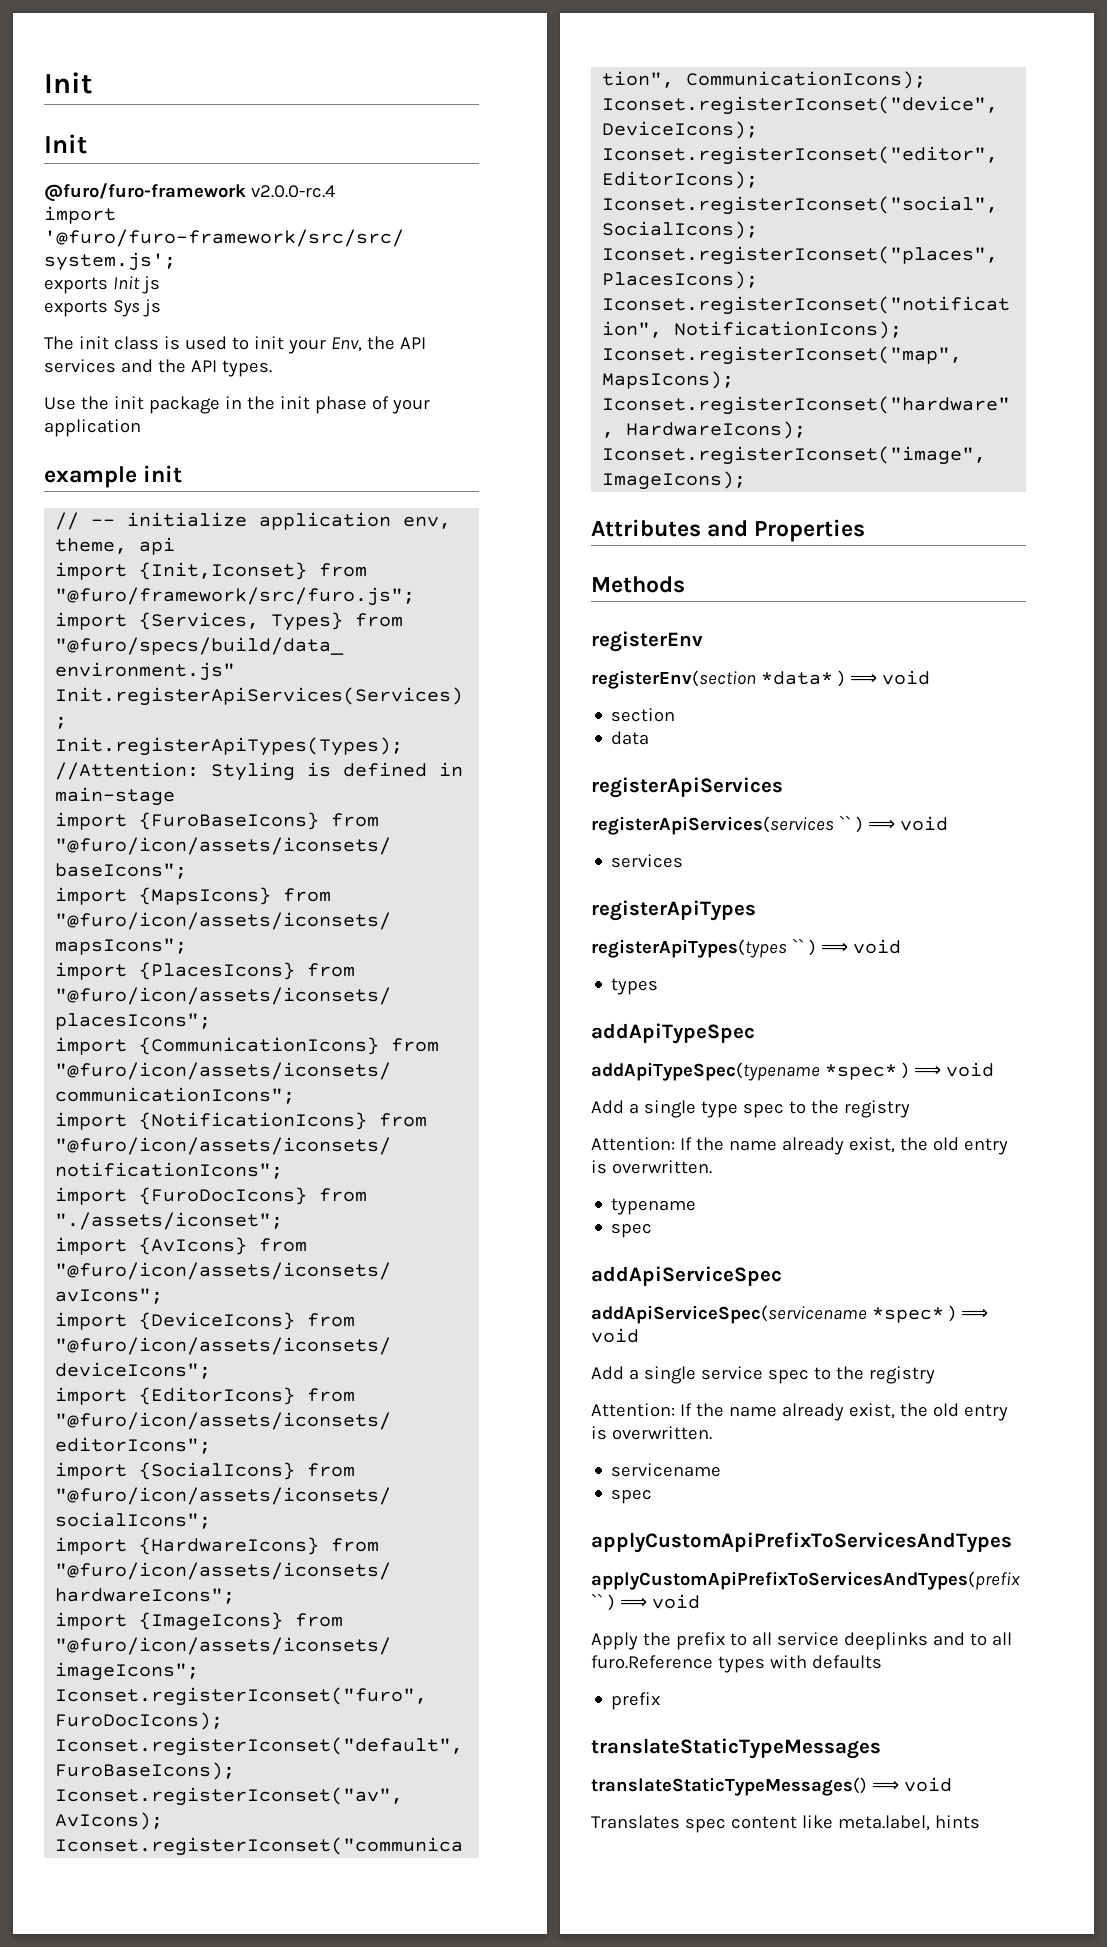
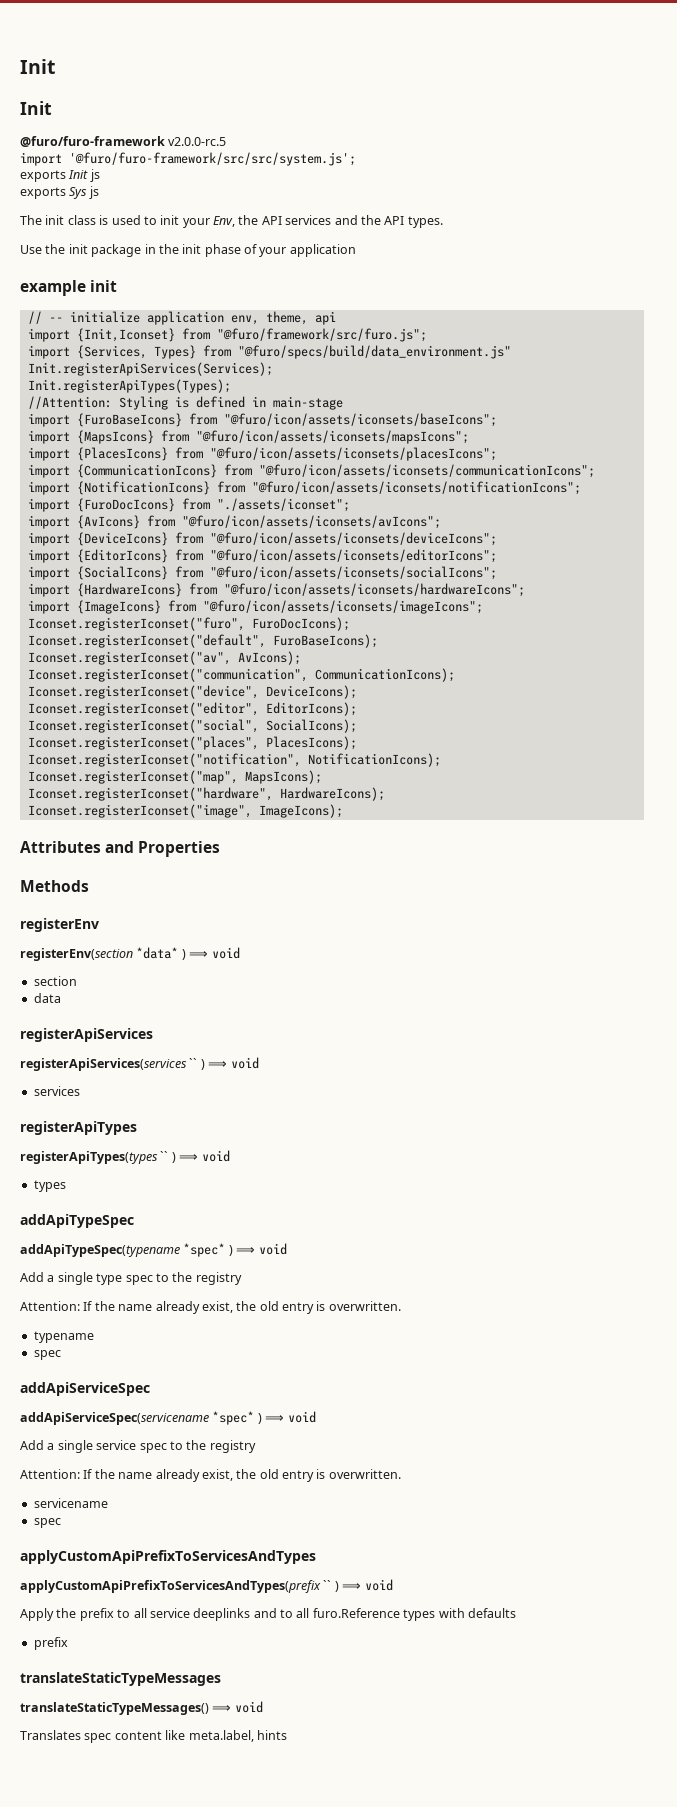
- @furo/furo-framework v2.0.0-rc.4
+ @furo/furo-framework v2.0.0-rc.5

